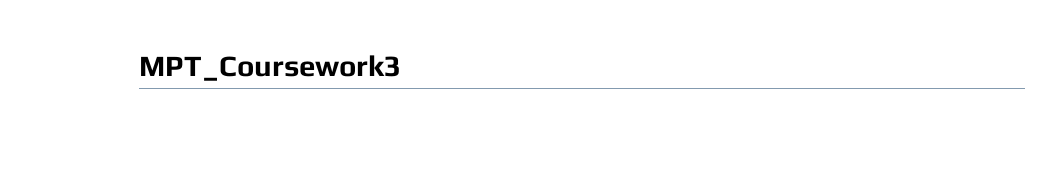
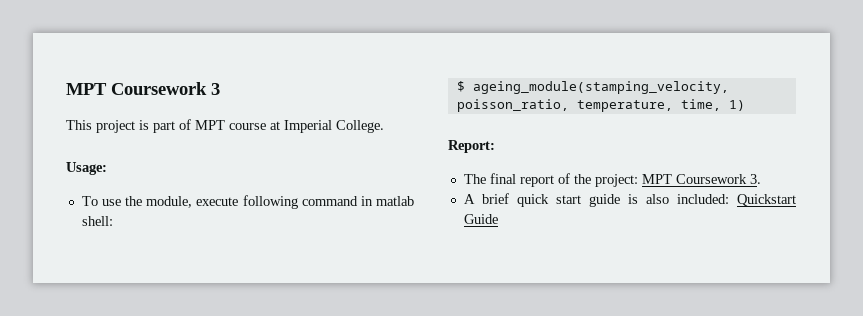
- MPT_Coursework3
+ MPT Coursework 3
+ This project is part of MPT course at Imperial College.
+ Usage:
+ To use the module, execute following command in matlab shell:
+ $ ageing_module(stamping_velocity, poisson_ratio, temperature, time, 1)
+ Report:
+ The final report of the project: MPT Coursework 3.
+ A brief quick start guide is also included: Quickstart Guide

